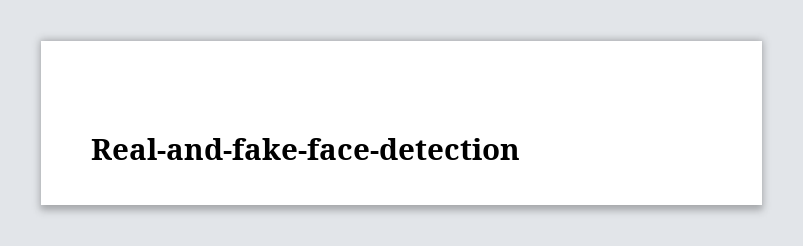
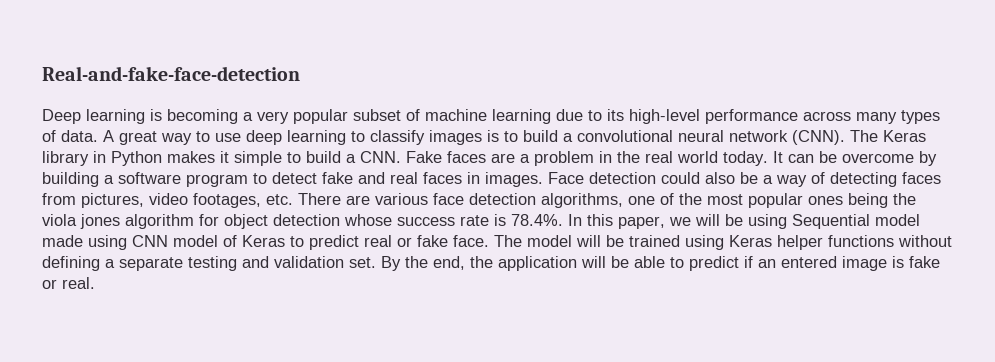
+ Deep learning is becoming a very popular subset of machine learning due to its high-level performance across many types of data. A great way to use deep learning to classify images is to build a convolutional neural network (CNN). The Keras library in Python makes it simple to build a CNN. Fake faces are a problem in the real world today. It can be overcome by building a software program to detect fake and real faces in images. Face detection could also be a way of detecting faces from pictures, video footages, etc. There are various face detection algorithms, one of the most popular ones being the viola jones algorithm for object detection whose success rate is 78.4%. In this paper, we will be using Sequential model made using CNN model of Keras to predict real or fake face. The model will be trained using Keras helper functions without defining a separate testing and validation set. By the end, the application will be able to predict if an entered image is fake or real.

